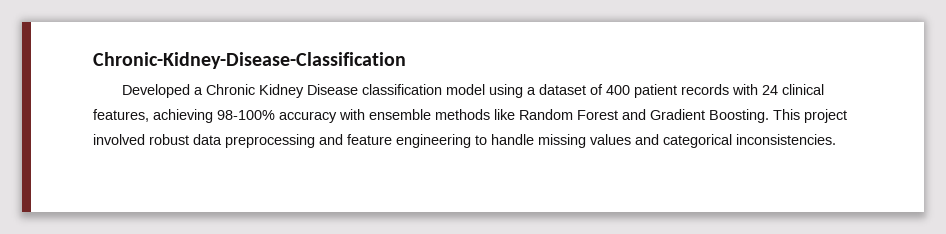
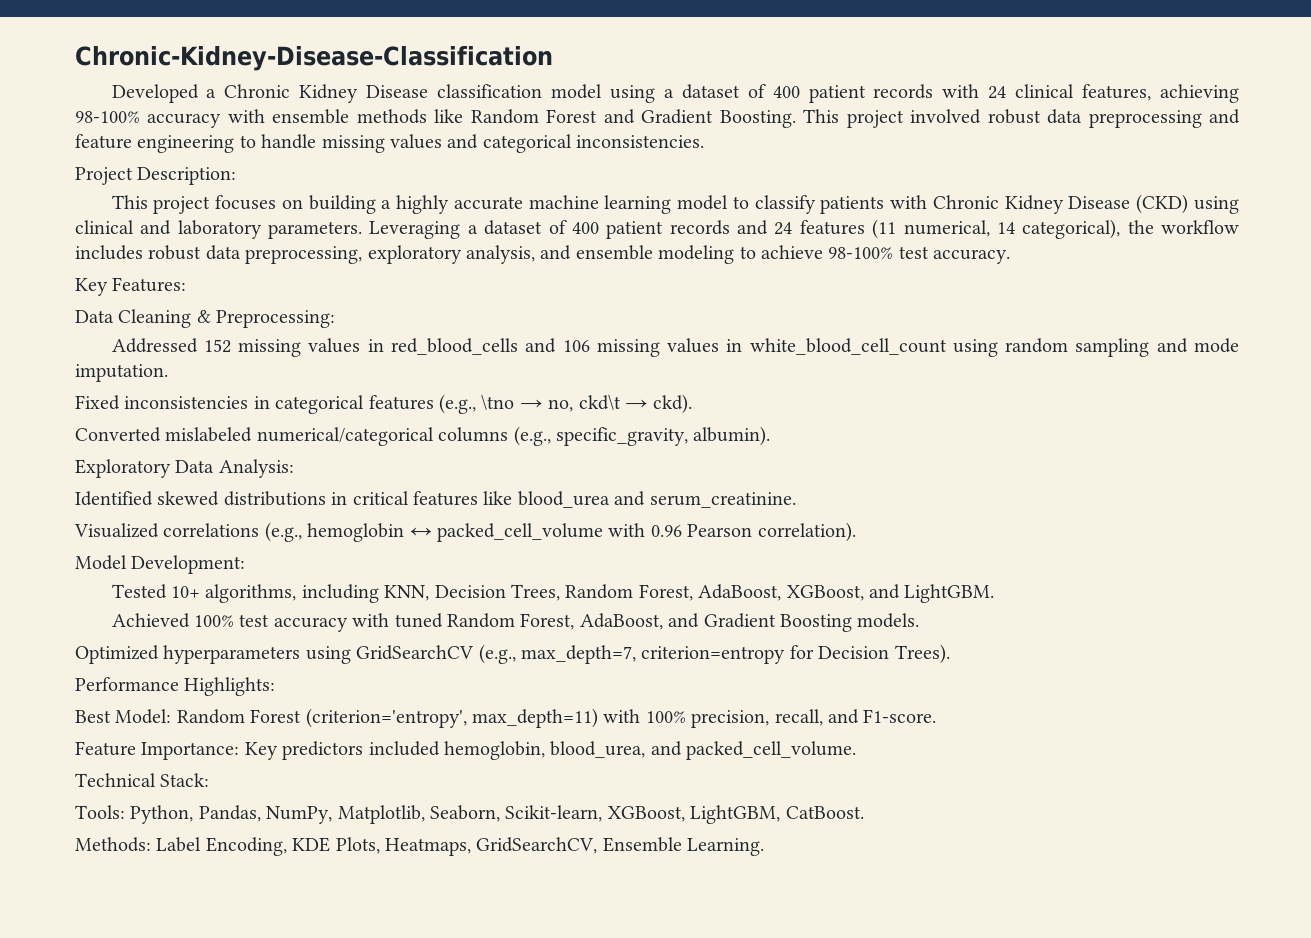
+ Project Description:
+ This project focuses on building a highly accurate machine learning model to classify patients with Chronic Kidney Disease (CKD) using clinical and laboratory parameters. Leveraging a dataset of 400 patient records and 24 features (11 numerical, 14 categorical), the workflow includes robust data preprocessing, exploratory analysis, and ensemble modeling to achieve 98-100% test accuracy.
+ Key Features:
+ Data Cleaning & Preprocessing:
+ Addressed 152 missing values in red_blood_cells and 106 missing values in white_blood_cell_count using random sampling and mode imputation.
+ Fixed inconsistencies in categorical features (e.g., \tno → no, ckd\t → ckd).
+ Converted mislabeled numerical/categorical columns (e.g., specific_gravity, albumin).
+ Exploratory Data Analysis:
+ Identified skewed distributions in critical features like blood_urea and serum_creatinine.
+ Visualized correlations (e.g., hemoglobin ↔ packed_cell_volume with 0.96 Pearson correlation).
+ Model Development:
+ Tested 10+ algorithms, including KNN, Decision Trees, Random Forest, AdaBoost, XGBoost, and LightGBM.
+ Achieved 100% test accuracy with tuned Random Forest, AdaBoost, and Gradient Boosting models.
+ Optimized hyperparameters using GridSearchCV (e.g., max_depth=7, criterion=entropy for Decision Trees).
+ Performance Highlights:
+ Best Model: Random Forest (criterion='entropy', max_depth=11) with 100% precision, recall, and F1-score.
+ Feature Importance: Key predictors included hemoglobin, blood_urea, and packed_cell_volume.
+ Technical Stack:
+ Tools: Python, Pandas, NumPy, Matplotlib, Seaborn, Scikit-learn, XGBoost, LightGBM, CatBoost.
+ Methods: Label Encoding, KDE Plots, Heatmaps, GridSearchCV, Ensemble Learning.

